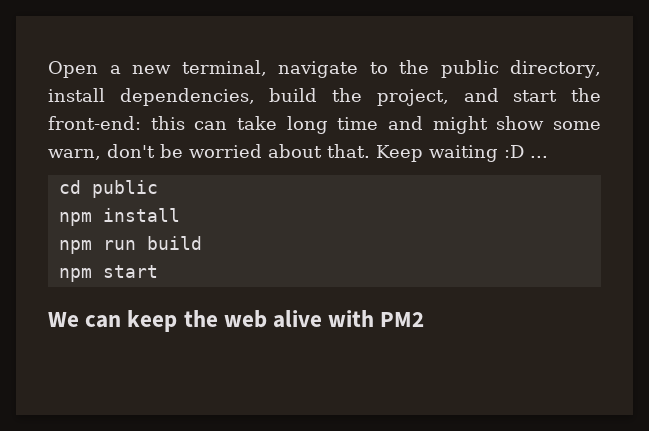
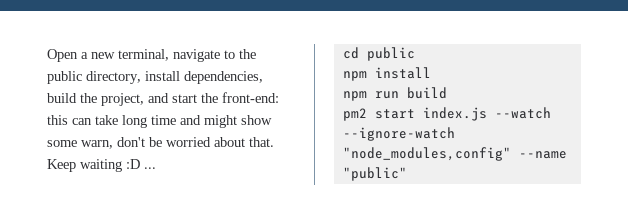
- npm start
- We can keep the web alive with PM2
+ pm2 start index.js --watch --ignore-watch "node_modules,config" --name "public"

